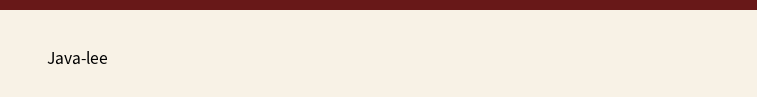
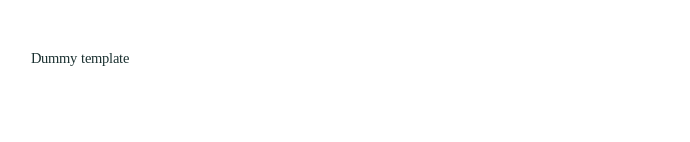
- Java-lee
+ Dummy template

